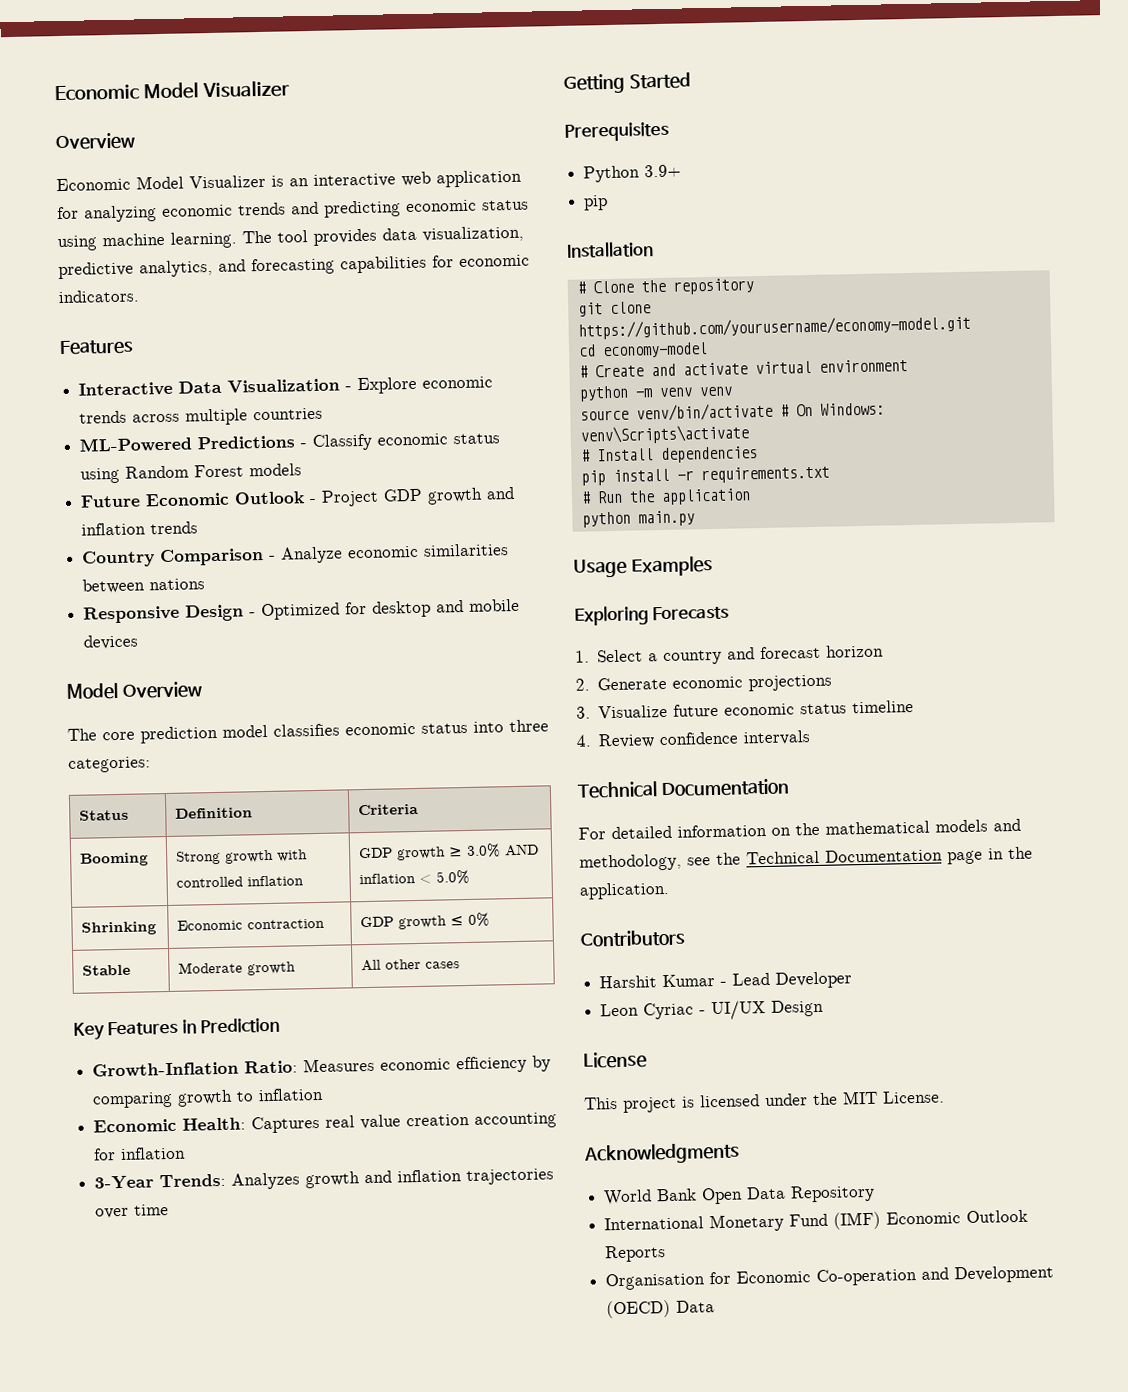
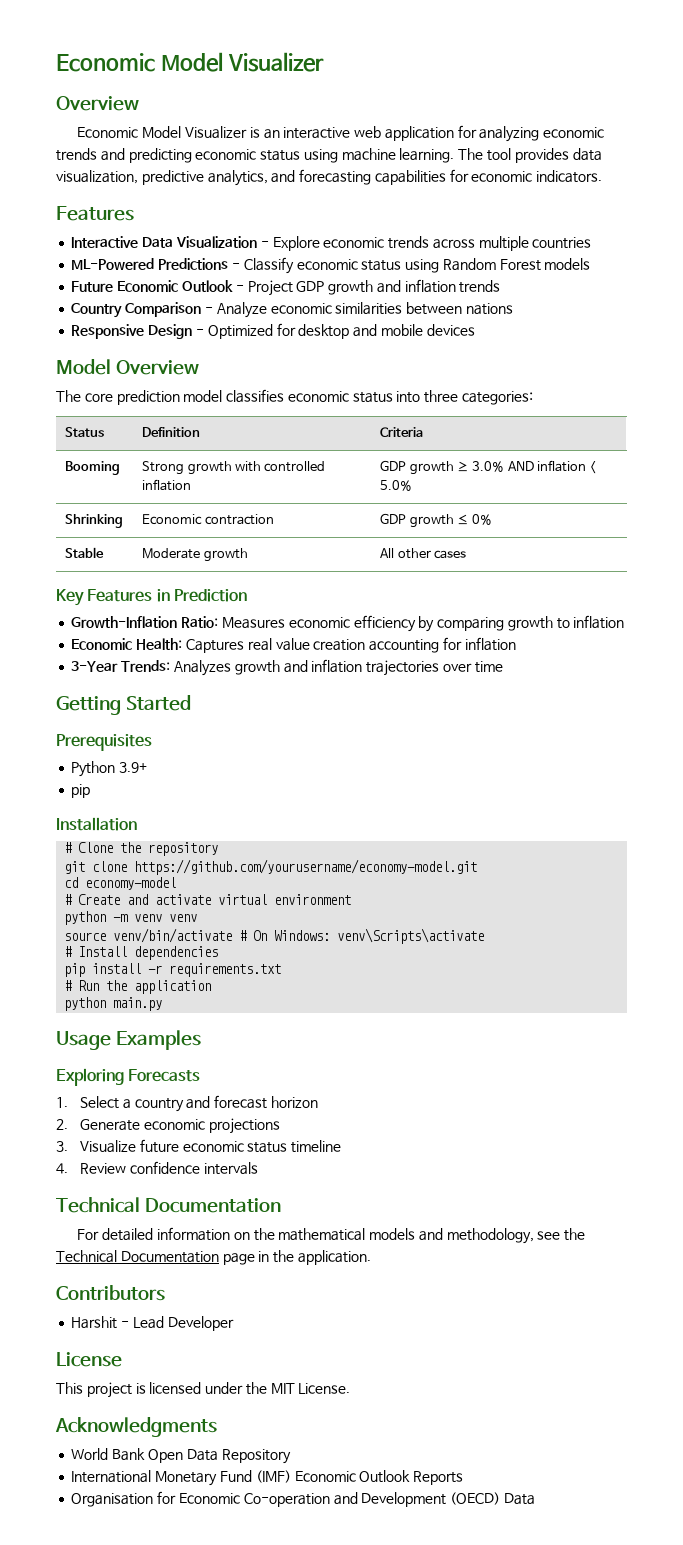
- Harshit Kumar - Lead Developer
+ Harshit - Lead Developer
- Leon Cyriac - UI/UX Design

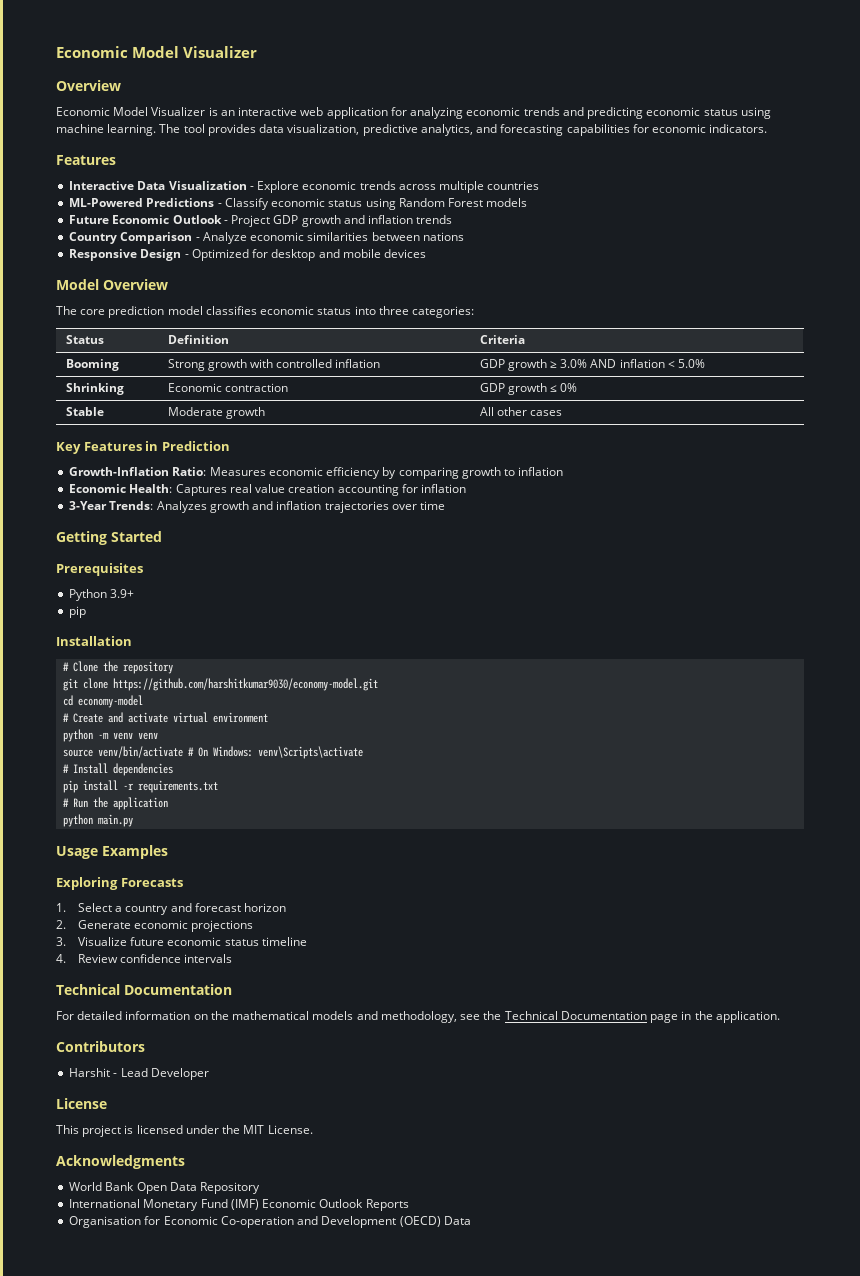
- git clone https://github.com/yourusername/economy-model.git
+ git clone https://github.com/harshitkumar9030/economy-model.git

